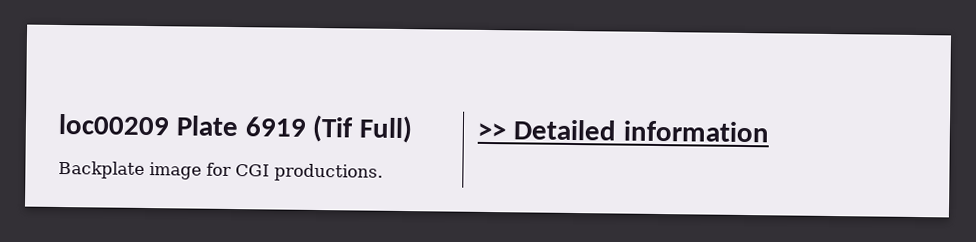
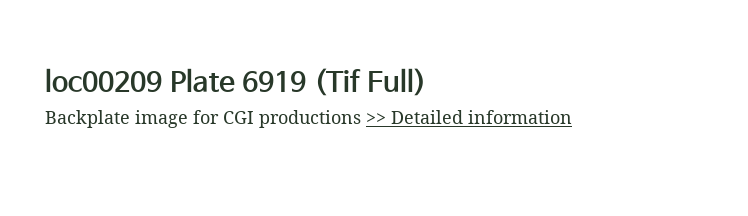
- Backplate image for CGI productions.
- >> Detailed information
+ Backplate image for CGI productions >> Detailed information

